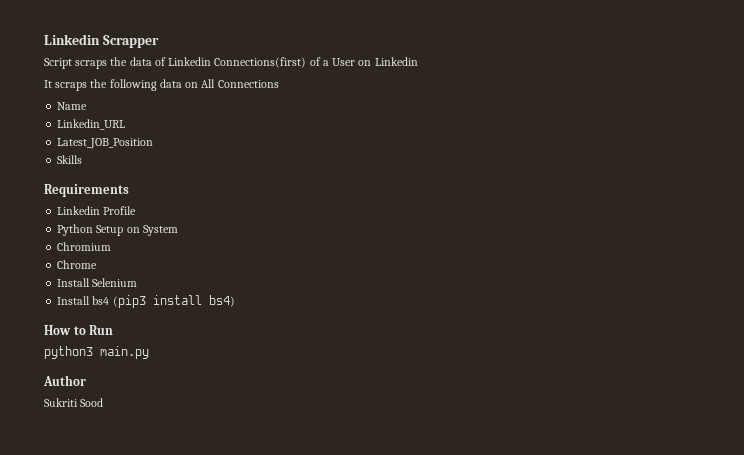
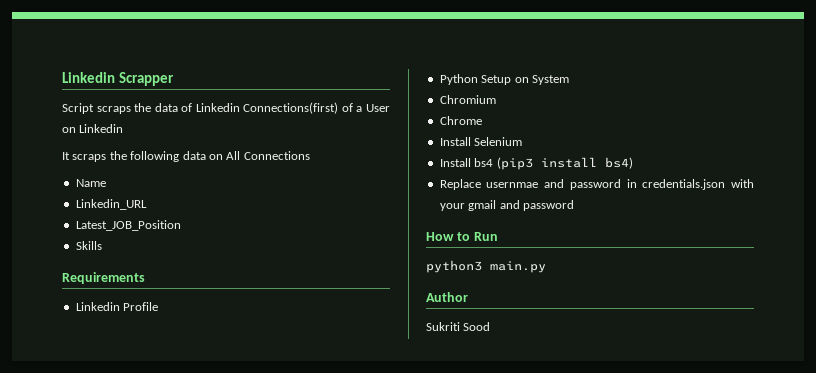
+ Replace usernmae and password in credentials.json with your gmail and password

